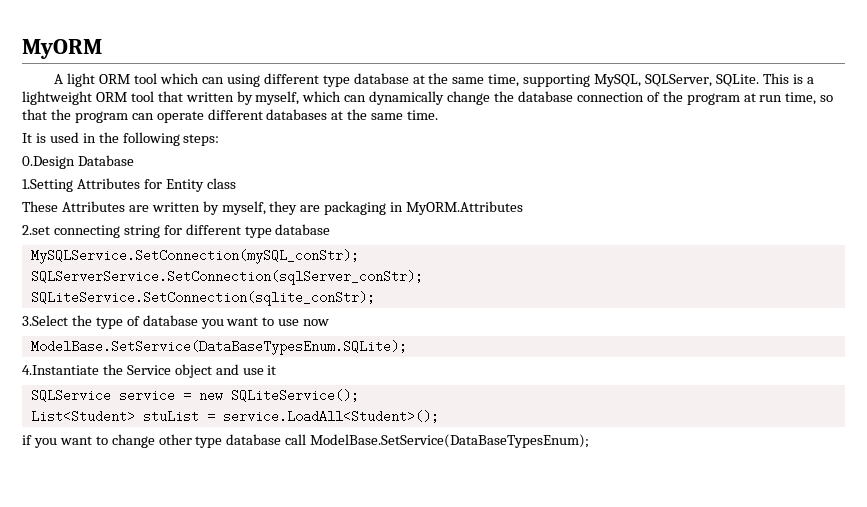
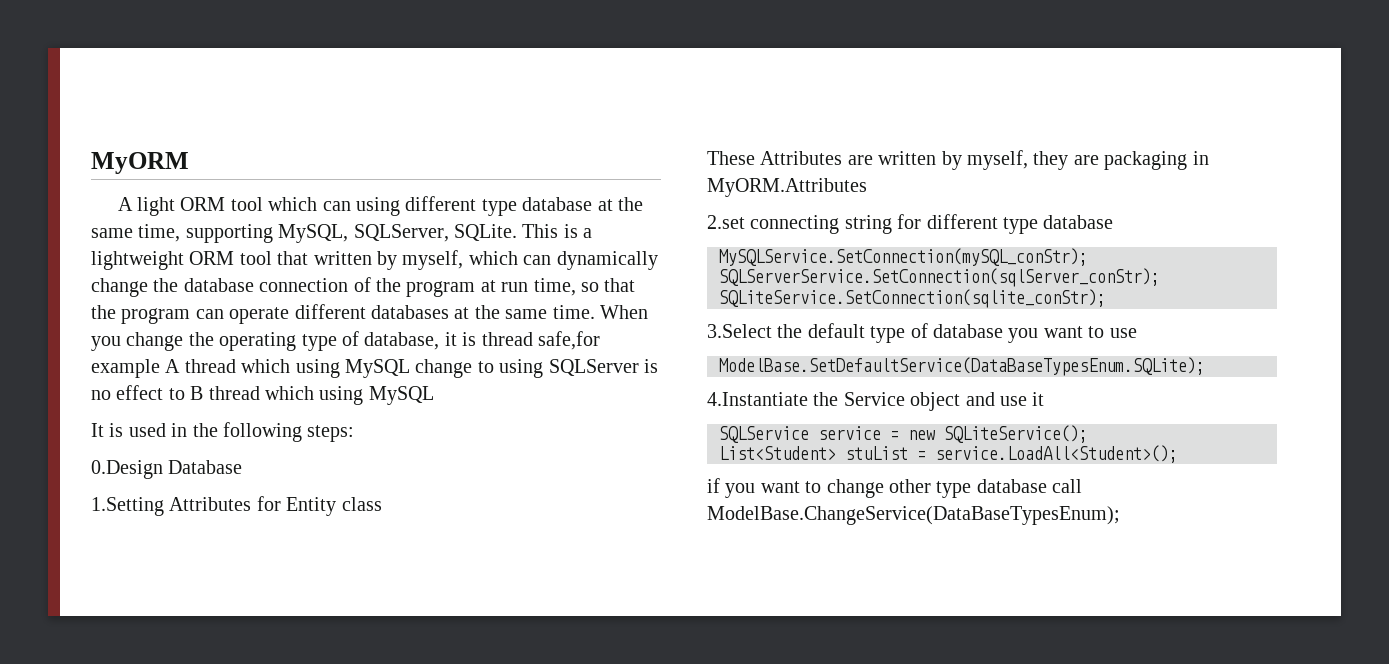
+ When you change the operating type of database, it is thread safe,for example A thread which using MySQL change to using SQLServer is no effect to B thread which using MySQL
- 3.Select the type of database you want to use now
- ModelBase.SetService(DataBaseTypesEnum.SQLite);
+ 3.Select the default type of database you want to use
+ ModelBase.SetDefaultService(DataBaseTypesEnum.SQLite);
- if you want to change other type database call ModelBase.SetService(DataBaseTypesEnum);
+ if you want to change other type database call ModelBase.ChangeService(DataBaseTypesEnum);

